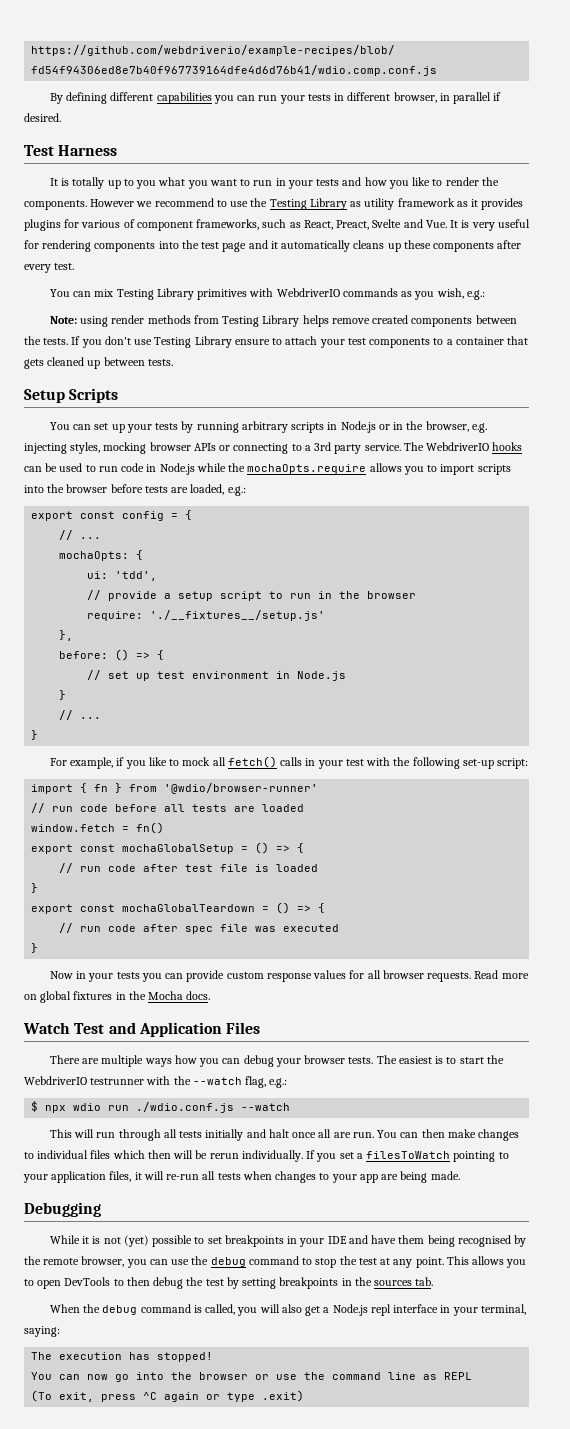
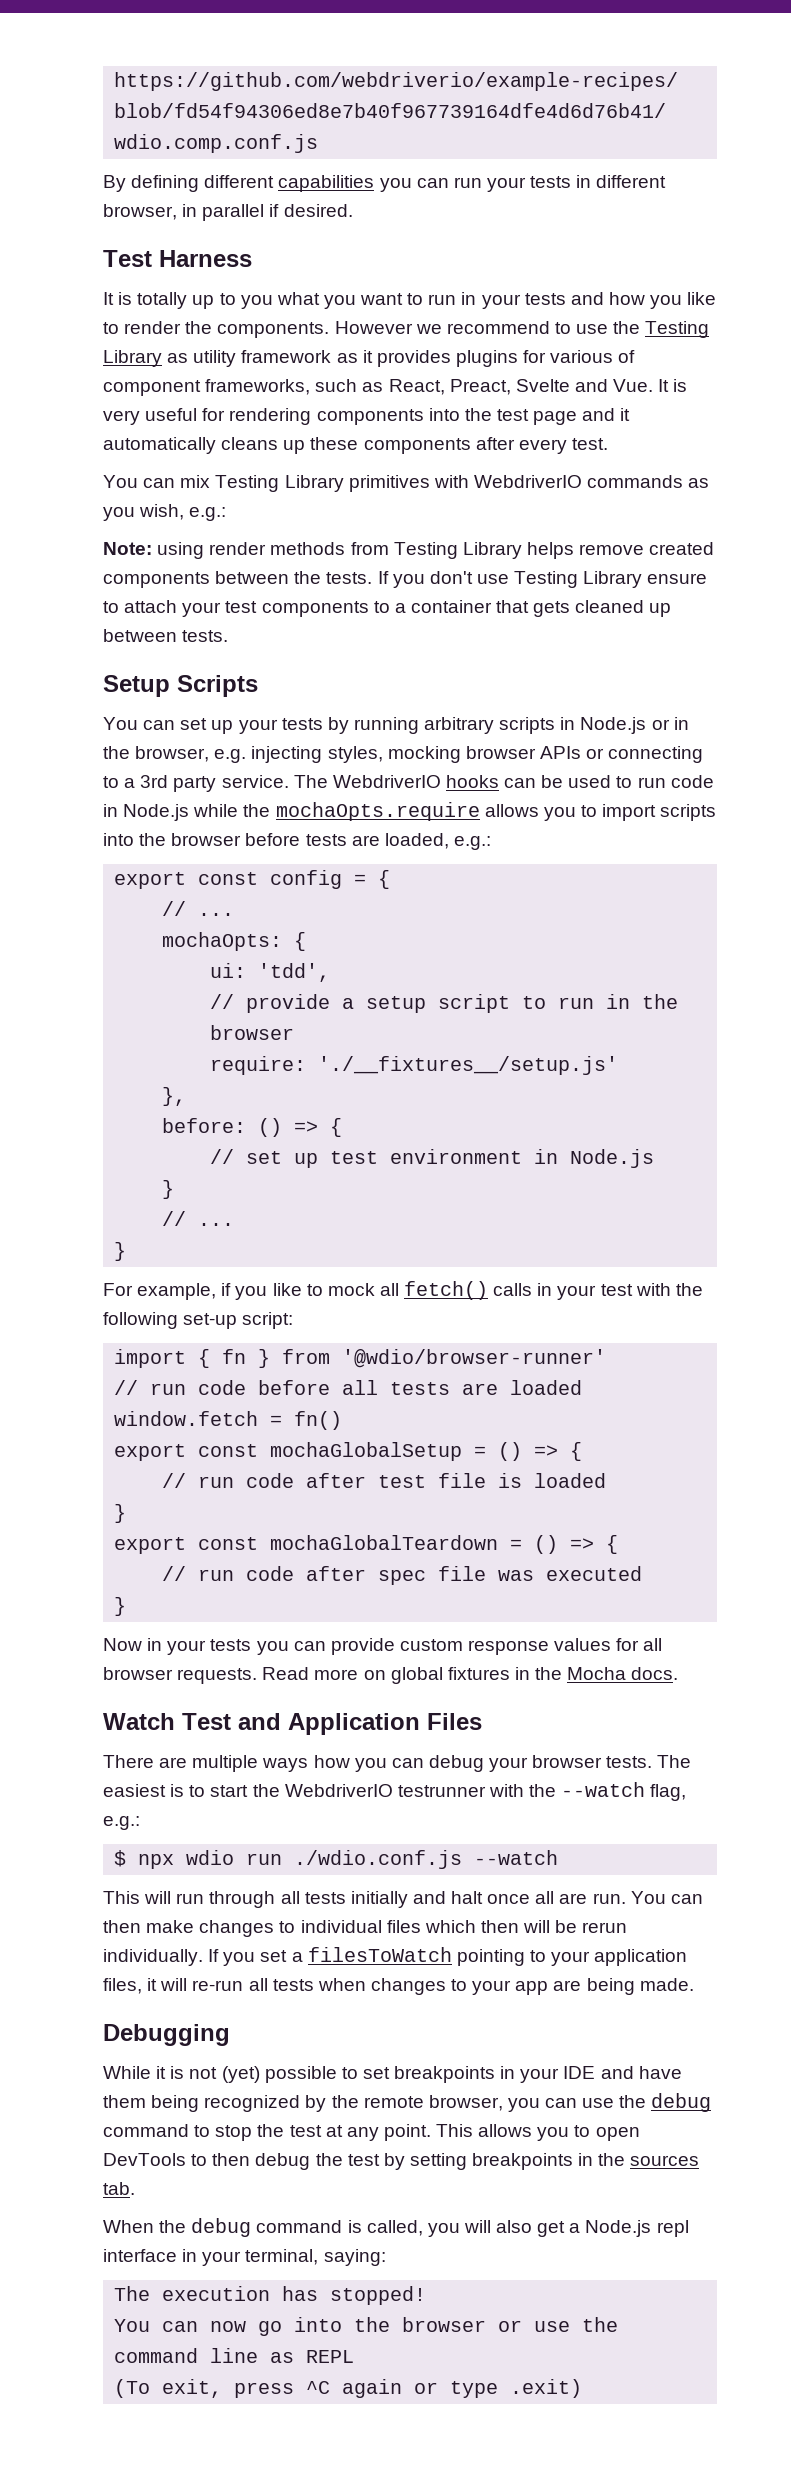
- While it is not (yet) possible to set breakpoints in your IDE and have them being recognised by the remote browser, you can use the debug command to stop the test at any point.
+ While it is not (yet) possible to set breakpoints in your IDE and have them being recognized by the remote browser, you can use the debug command to stop the test at any point.

